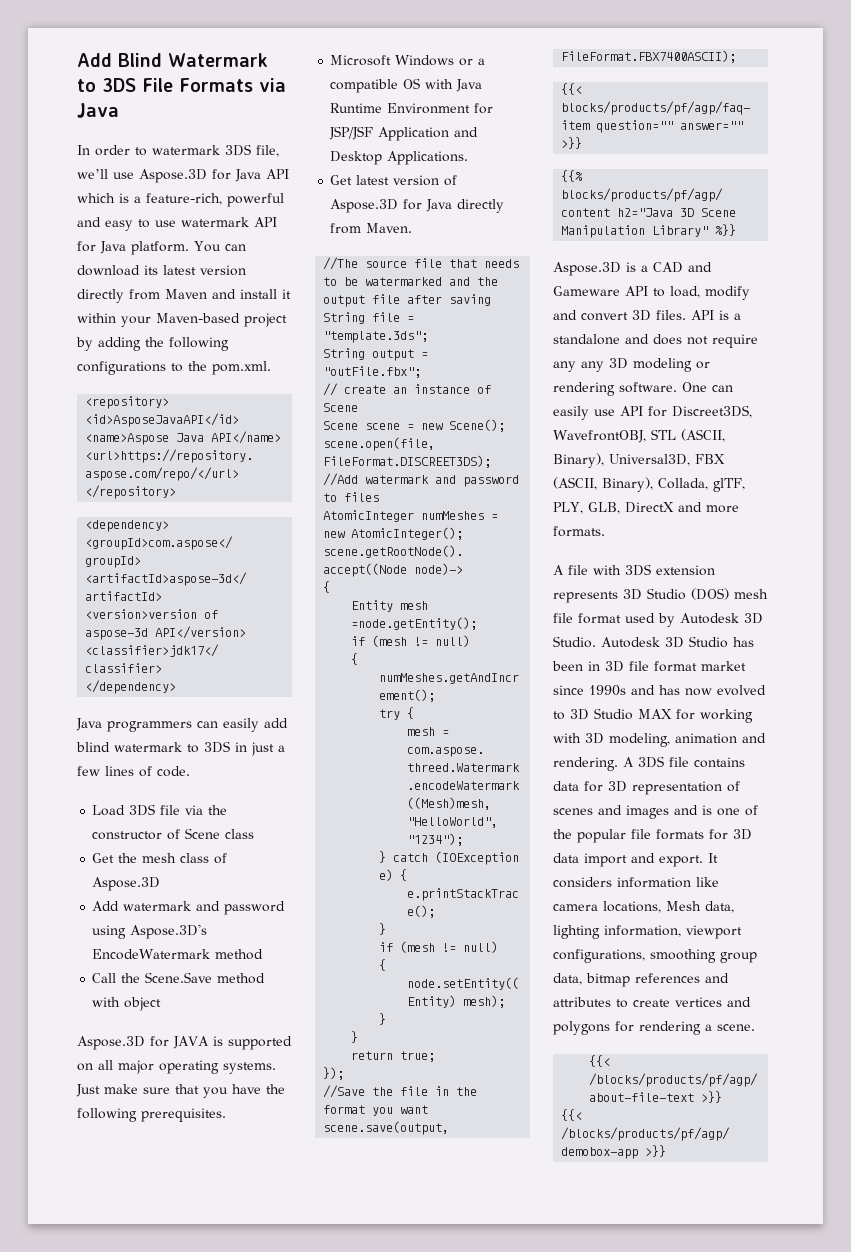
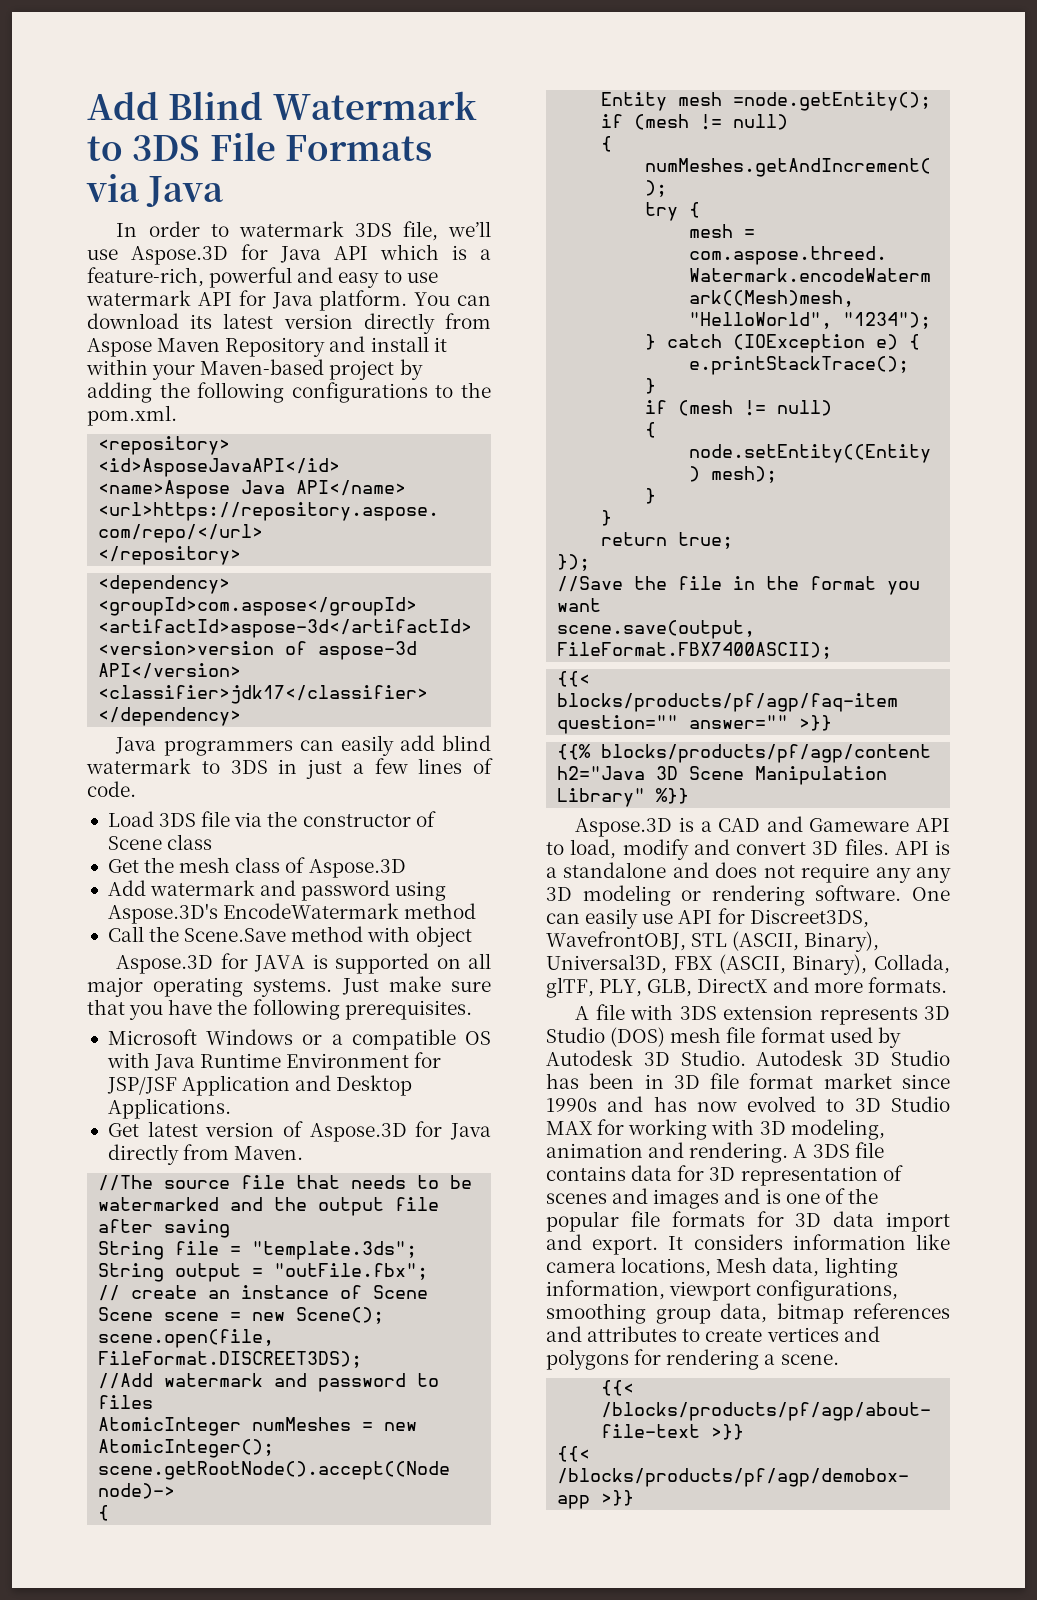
- You can download its latest version directly from Maven and install it within your Maven-based project by adding the following configurations to the pom.xml.
+ You can download its latest version directly from Aspose Maven Repository and install it within your Maven-based project by adding the following configurations to the pom.xml.

